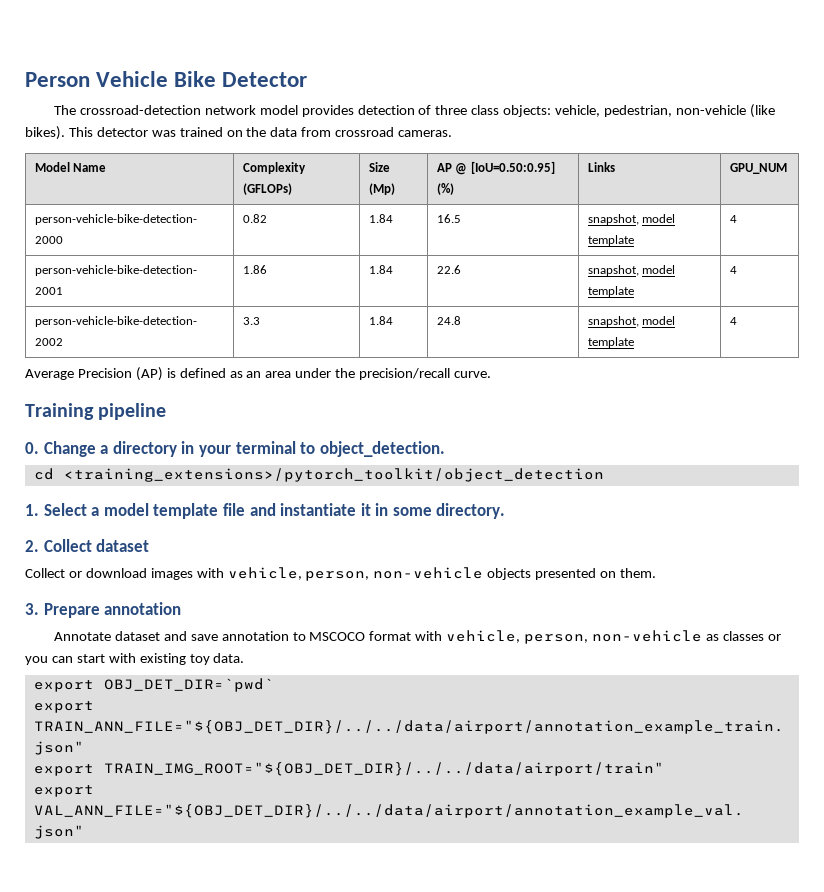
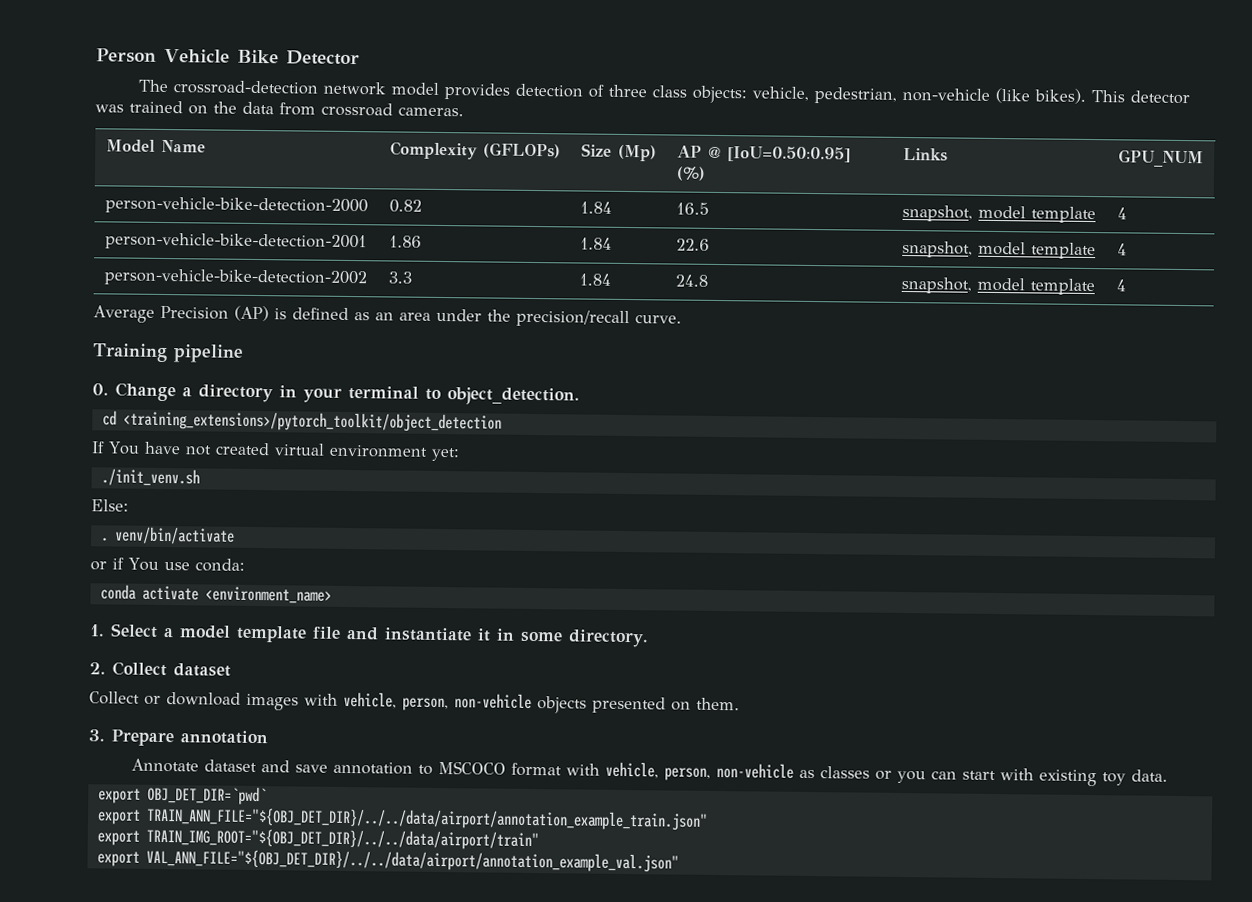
+ If You have not created virtual environment yet:
+ ./init_venv.sh
+ Else:
+ . venv/bin/activate
+ or if You use conda:
+ conda activate <environment_name>

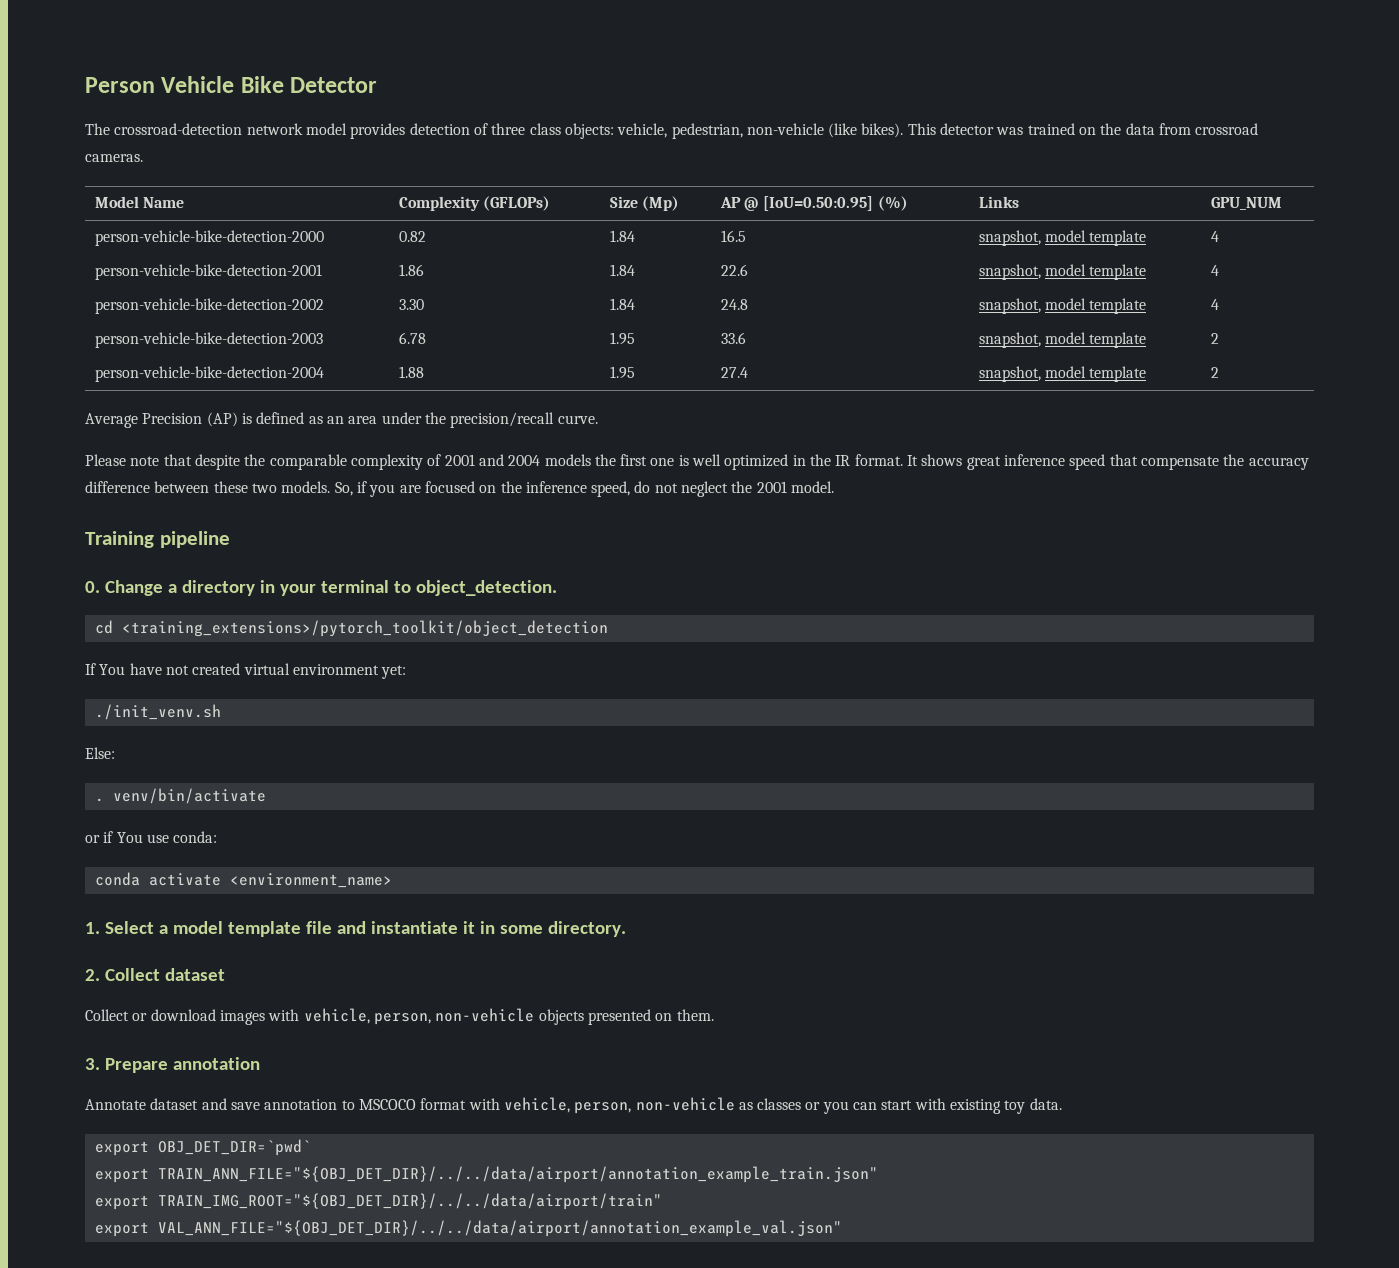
- person-vehicle-bike-detection-2002 | 3.3 | 1.84 | 24.8 | snapshot, model template | 4
+ person-vehicle-bike-detection-2002 | 3.30 | 1.84 | 24.8 | snapshot, model template | 4
+ person-vehicle-bike-detection-2003 | 6.78 | 1.95 | 33.6 | snapshot, model template | 2
+ person-vehicle-bike-detection-2004 | 1.88 | 1.95 | 27.4 | snapshot, model template | 2
+ Please note that despite the comparable complexity of 2001 and 2004 models the first one is well optimized in the IR format. It shows great inference speed that compensate the accuracy difference between these two models. So, if you are focused on the inference speed, do not neglect the 2001 model.

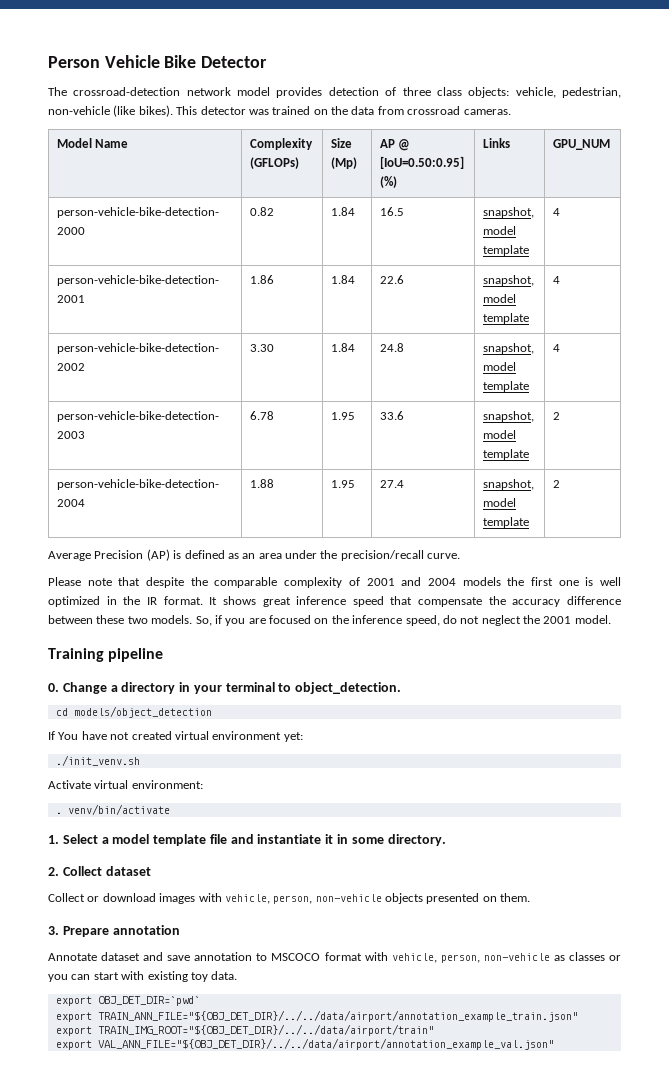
- cd <training_extensions>/pytorch_toolkit/object_detection
+ cd models/object_detection
- Else:
+ Activate virtual environment:
- or if You use conda:
- conda activate <environment_name>

